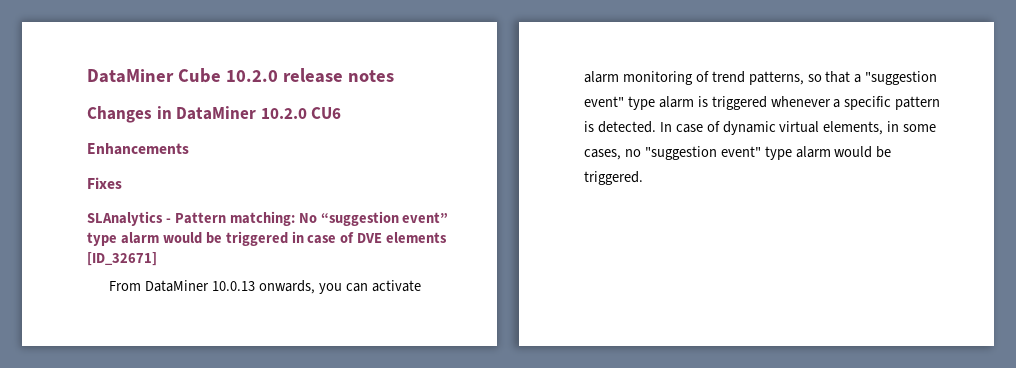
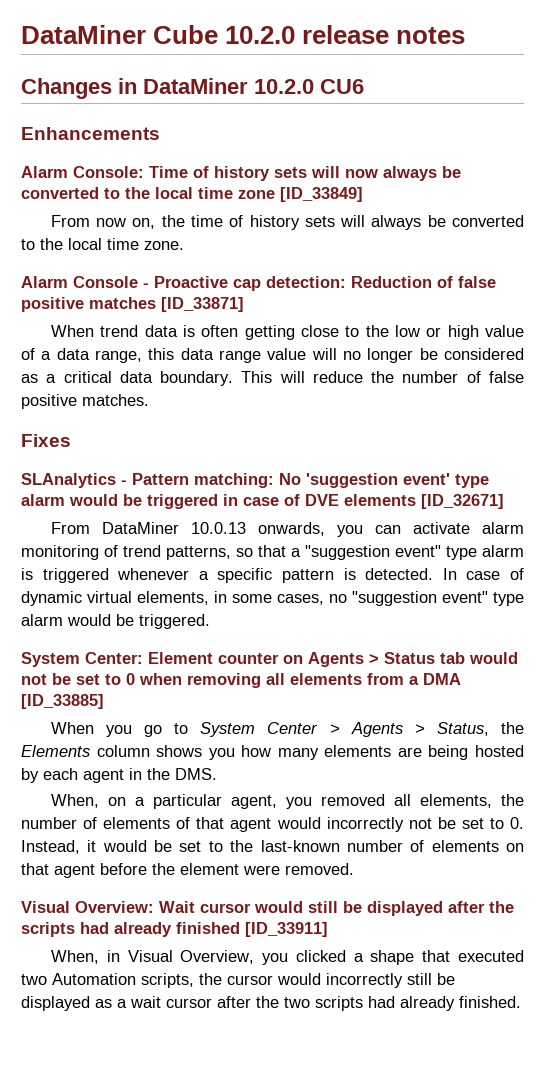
+ Alarm Console: Time of history sets will now always be converted to the local time zone [ID_33849]
+ From now on, the time of history sets will always be converted to the local time zone.
+ Alarm Console - Proactive cap detection: Reduction of false positive matches [ID_33871]
+ When trend data is often getting close to the low or high value of a data range, this data range value will no longer be considered as a critical data boundary. This will reduce the number of false positive matches.
- SLAnalytics - Pattern matching: No “suggestion event” type alarm would be triggered in case of DVE elements [ID_32671]
+ SLAnalytics - Pattern matching: No 'suggestion event' type alarm would be triggered in case of DVE elements [ID_32671]
+ System Center: Element counter on Agents > Status tab would not be set to 0 when removing all elements from a DMA [ID_33885]
+ When you go to System Center > Agents > Status, the Elements column shows you how many elements are being hosted by each agent in the DMS.
+ When, on a particular agent, you removed all elements, the number of elements of that agent would incorrectly not be set to 0. Instead, it would be set to the last-known number of elements on that agent before the element were removed.
+ Visual Overview: Wait cursor would still be displayed after the scripts had already finished [ID_33911]
+ When, in Visual Overview, you clicked a shape that executed two Automation scripts, the cursor would incorrectly still be displayed as a wait cursor after the two scripts had already finished.

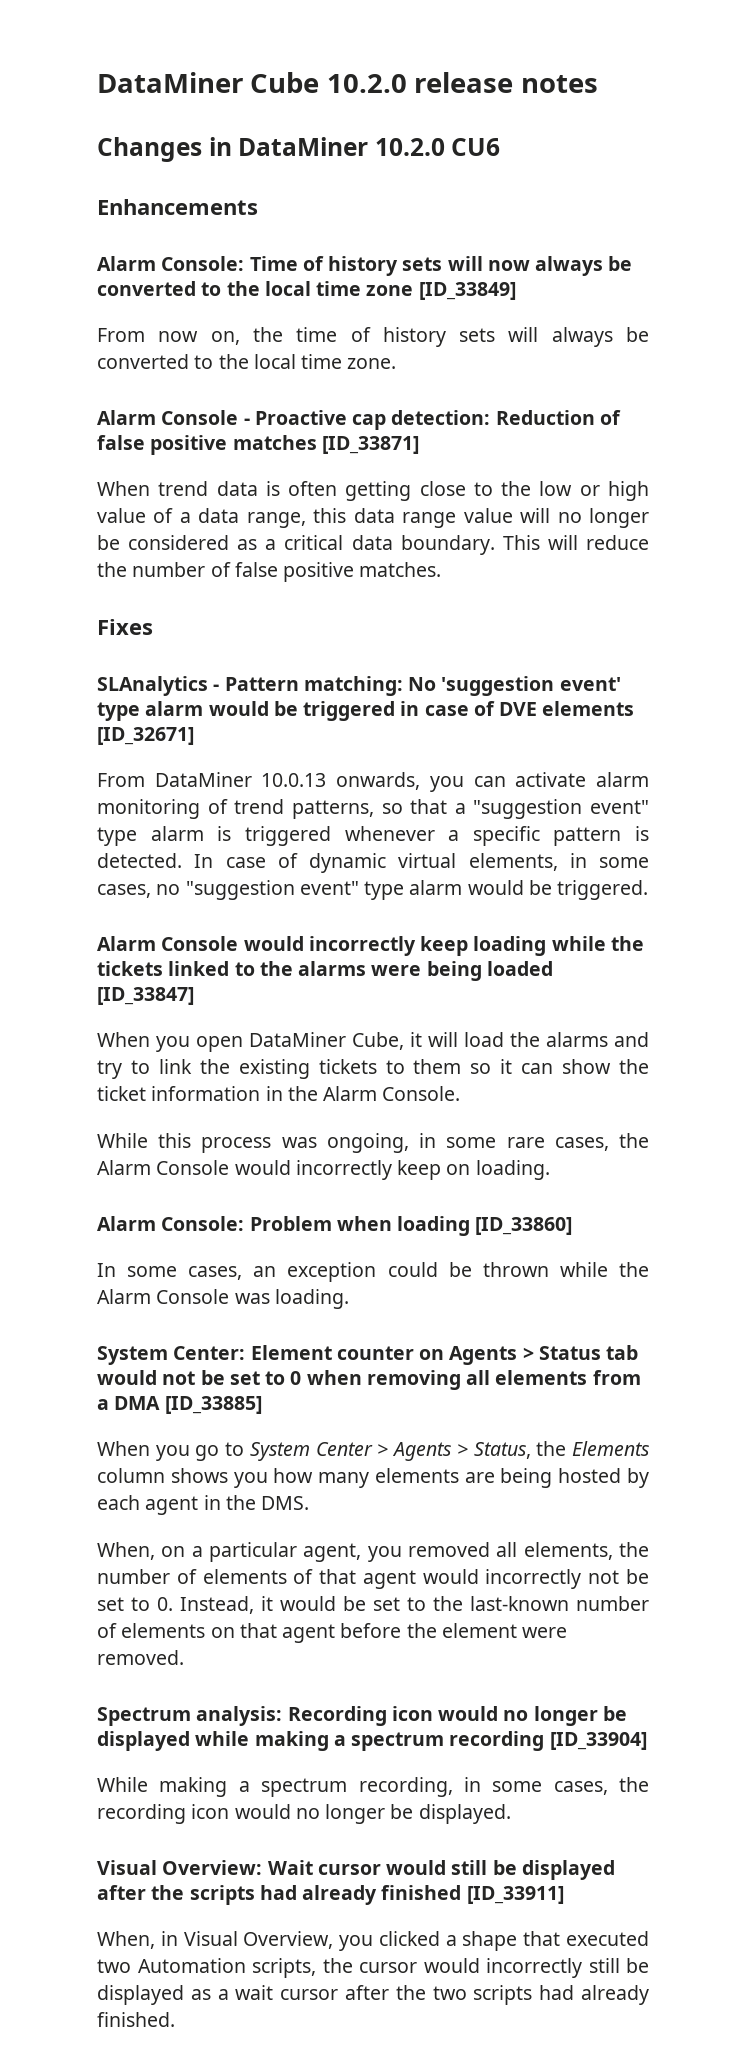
+ Alarm Console would incorrectly keep loading while the tickets linked to the alarms were being loaded [ID_33847]
+ When you open DataMiner Cube, it will load the alarms and try to link the existing tickets to them so it can show the ticket information in the Alarm Console.
+ While this process was ongoing, in some rare cases, the Alarm Console would incorrectly keep on loading.
+ Alarm Console: Problem when loading [ID_33860]
+ In some cases, an exception could be thrown while the Alarm Console was loading.
+ Spectrum analysis: Recording icon would no longer be displayed while making a spectrum recording [ID_33904]
+ While making a spectrum recording, in some cases, the recording icon would no longer be displayed.

